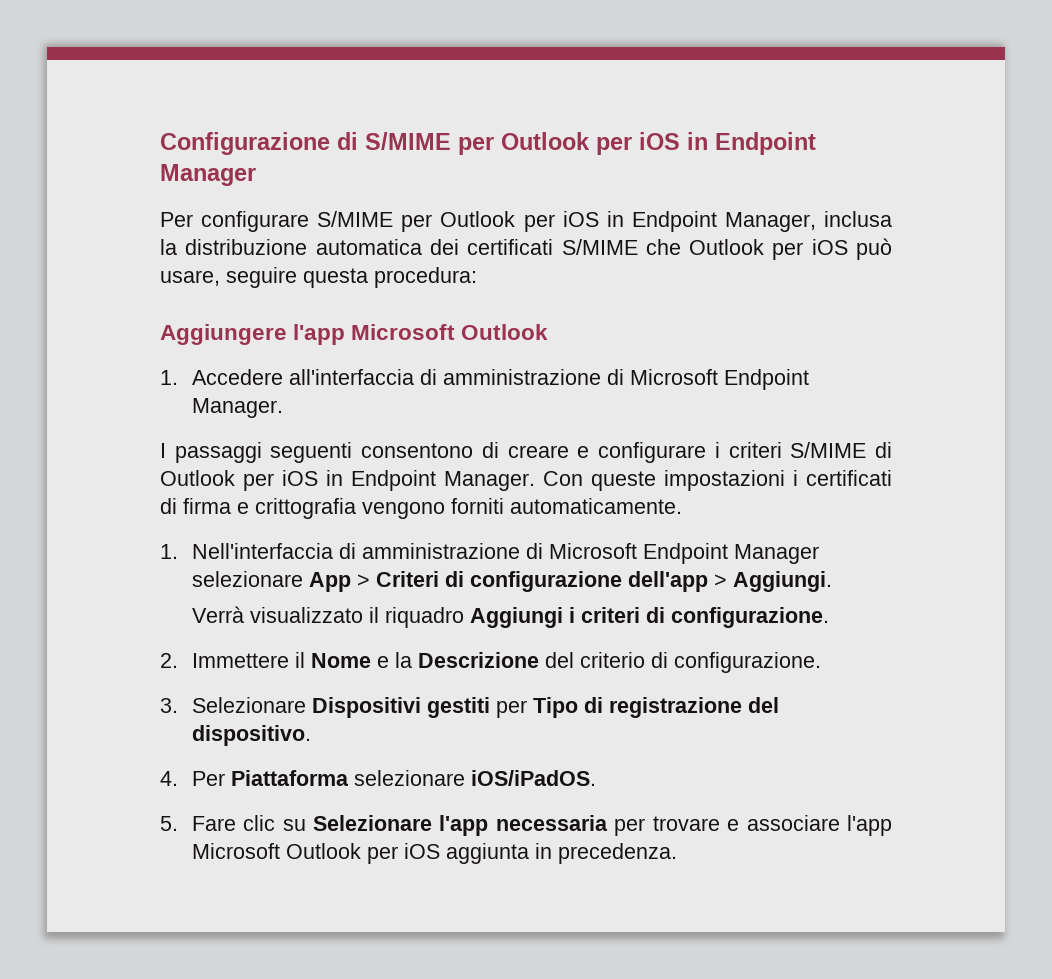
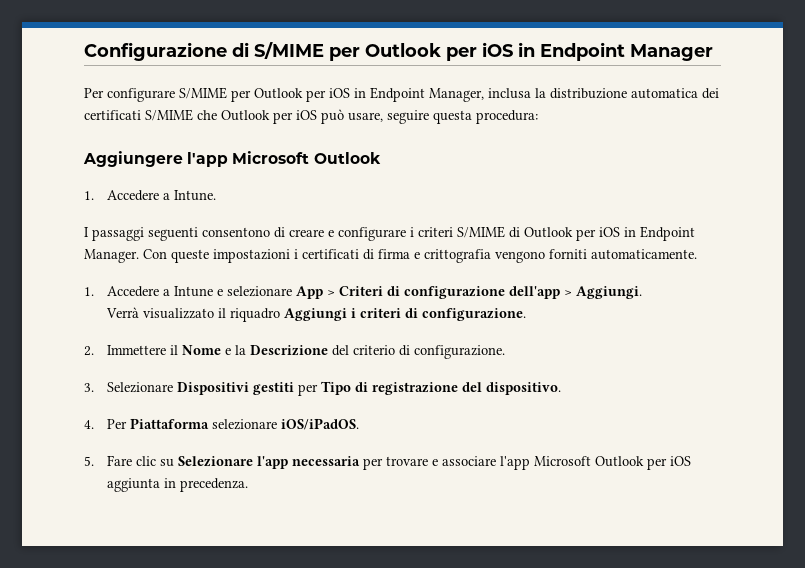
- 1. Accedere all'interfaccia di amministrazione di Microsoft Endpoint Manager.
+ 1. Accedere a Intune.
- 1. Nell'interfaccia di amministrazione di Microsoft Endpoint Manager selezionare App > Criteri di configurazione dell'app > Aggiungi.
+ 1. Accedere a Intune e selezionare App > Criteri di configurazione dell'app > Aggiungi.

